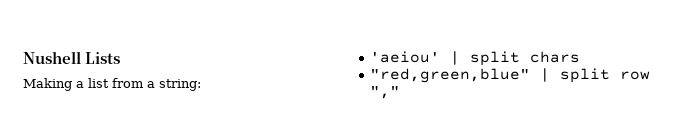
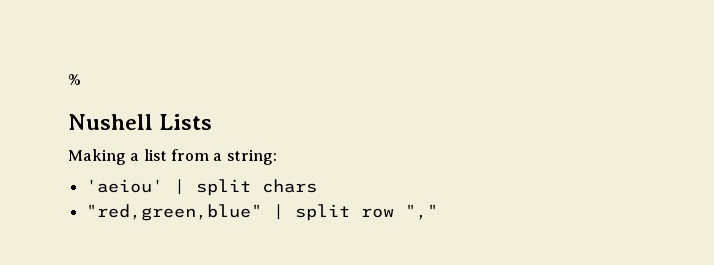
+ %

